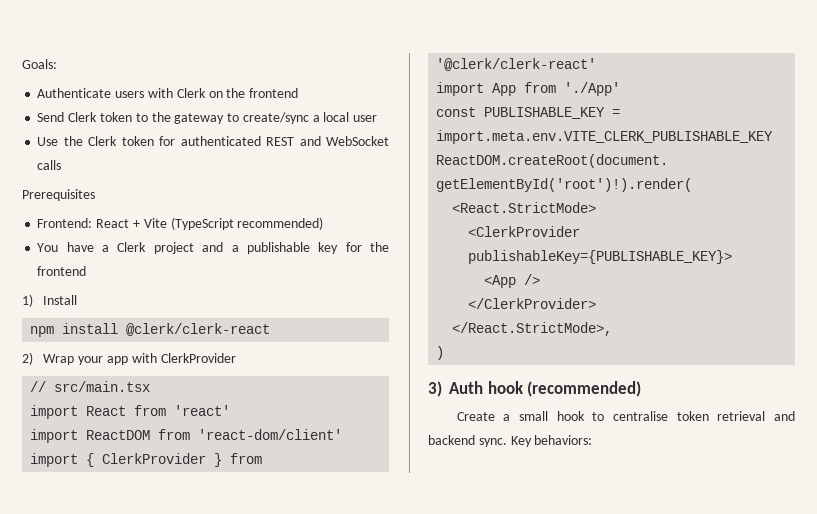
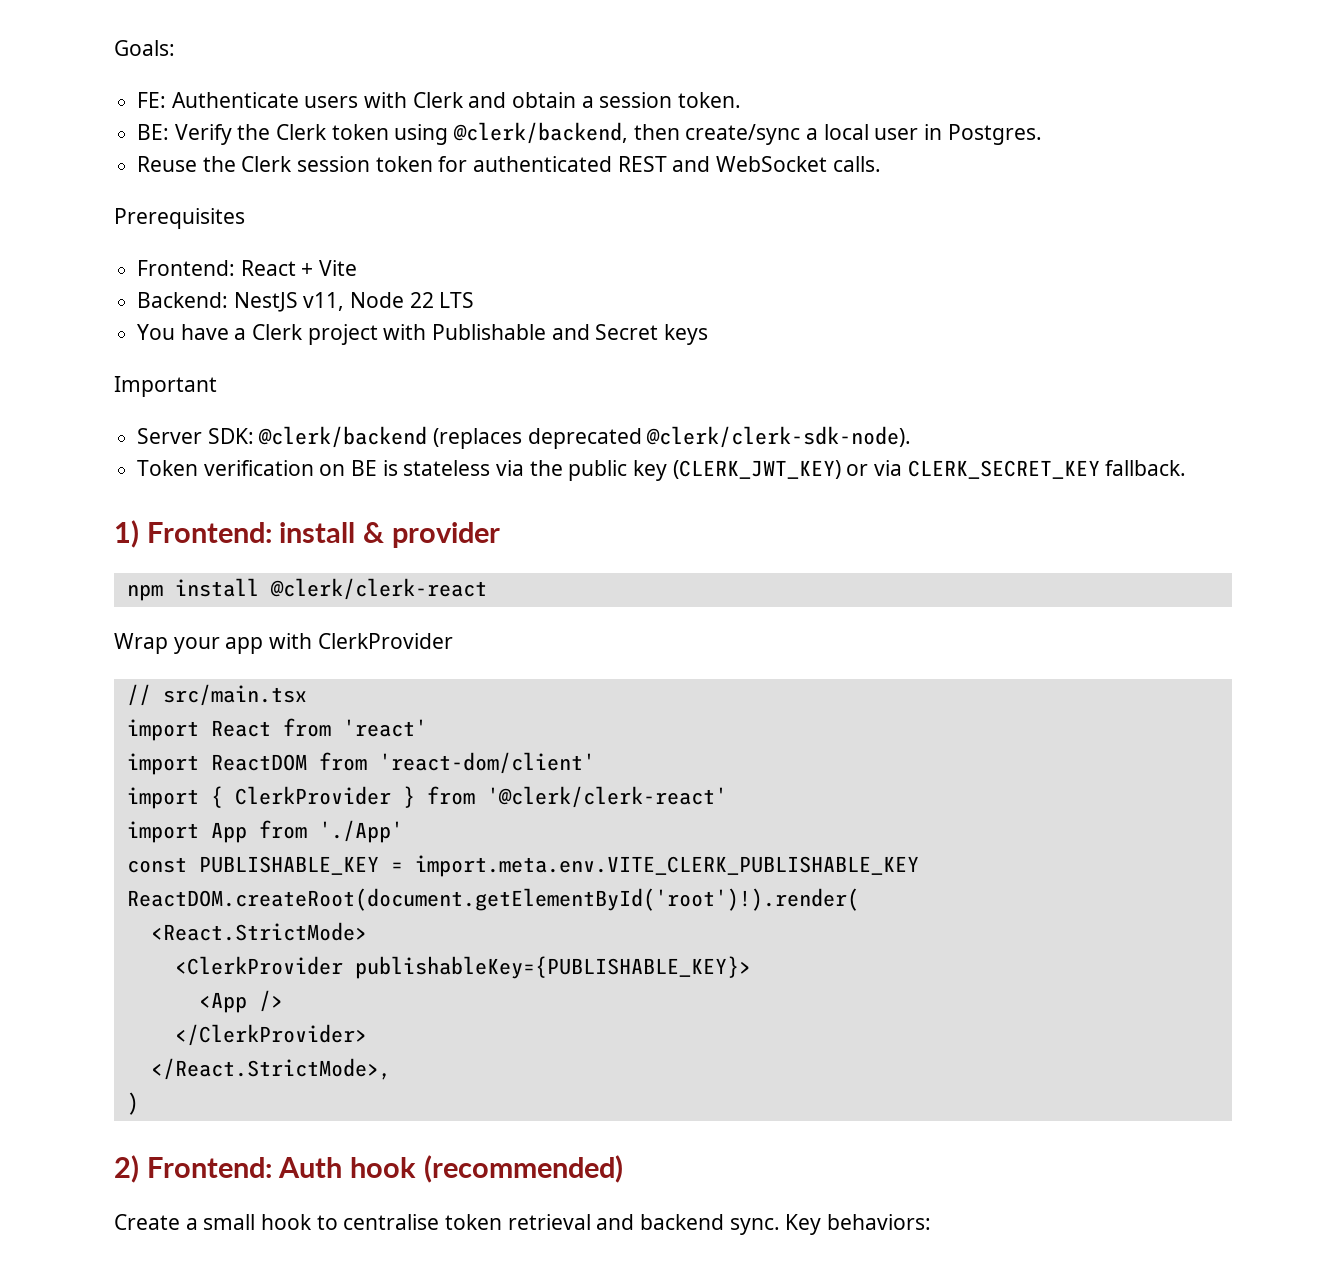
- Authenticate users with Clerk on the frontend
- Send Clerk token to the gateway to create/sync a local user
- Use the Clerk token for authenticated REST and WebSocket calls
+ FE: Authenticate users with Clerk and obtain a session token.
+ BE: Verify the Clerk token using @clerk/backend, then create/sync a local user in Postgres.
+ Reuse the Clerk session token for authenticated REST and WebSocket calls.
- Frontend: React + Vite (TypeScript recommended)
+ Frontend: React + Vite
+ Backend: NestJS v11, Node 22 LTS
- You have a Clerk project and a publishable key for the frontend
- 1) Install
+ You have a Clerk project with Publishable and Secret keys
+ Important
+ Server SDK: @clerk/backend (replaces deprecated @clerk/clerk-sdk-node).
+ Token verification on BE is stateless via the public key (CLERK_JWT_KEY) or via CLERK_SECRET_KEY fallback.
+ 1) Frontend: install & provider
- 2) Wrap your app with ClerkProvider
+ Wrap your app with ClerkProvider
- 3) Auth hook (recommended)
+ 2) Frontend: Auth hook (recommended)

